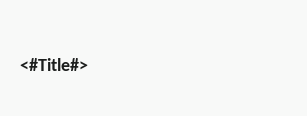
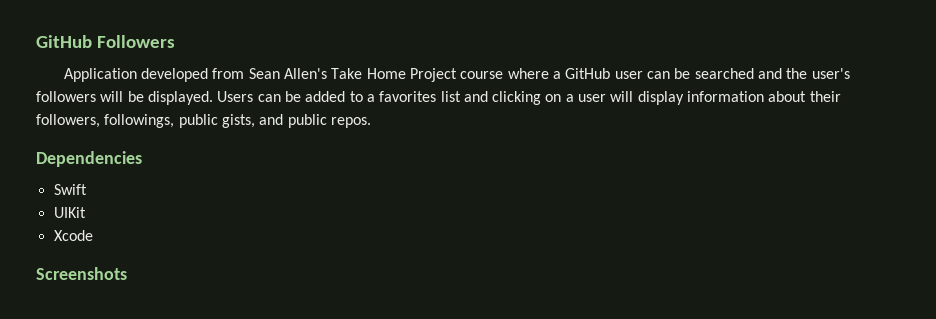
- <#Title#>
+ GitHub Followers
+ Application developed from Sean Allen's Take Home Project course where a GitHub user can be searched and the user's followers will be displayed. Users can be added to a favorites list and clicking on a user will display information about their followers, followings, public gists, and public repos.
+ Dependencies
+ Swift
+ UIKit
+ Xcode
+ Screenshots

